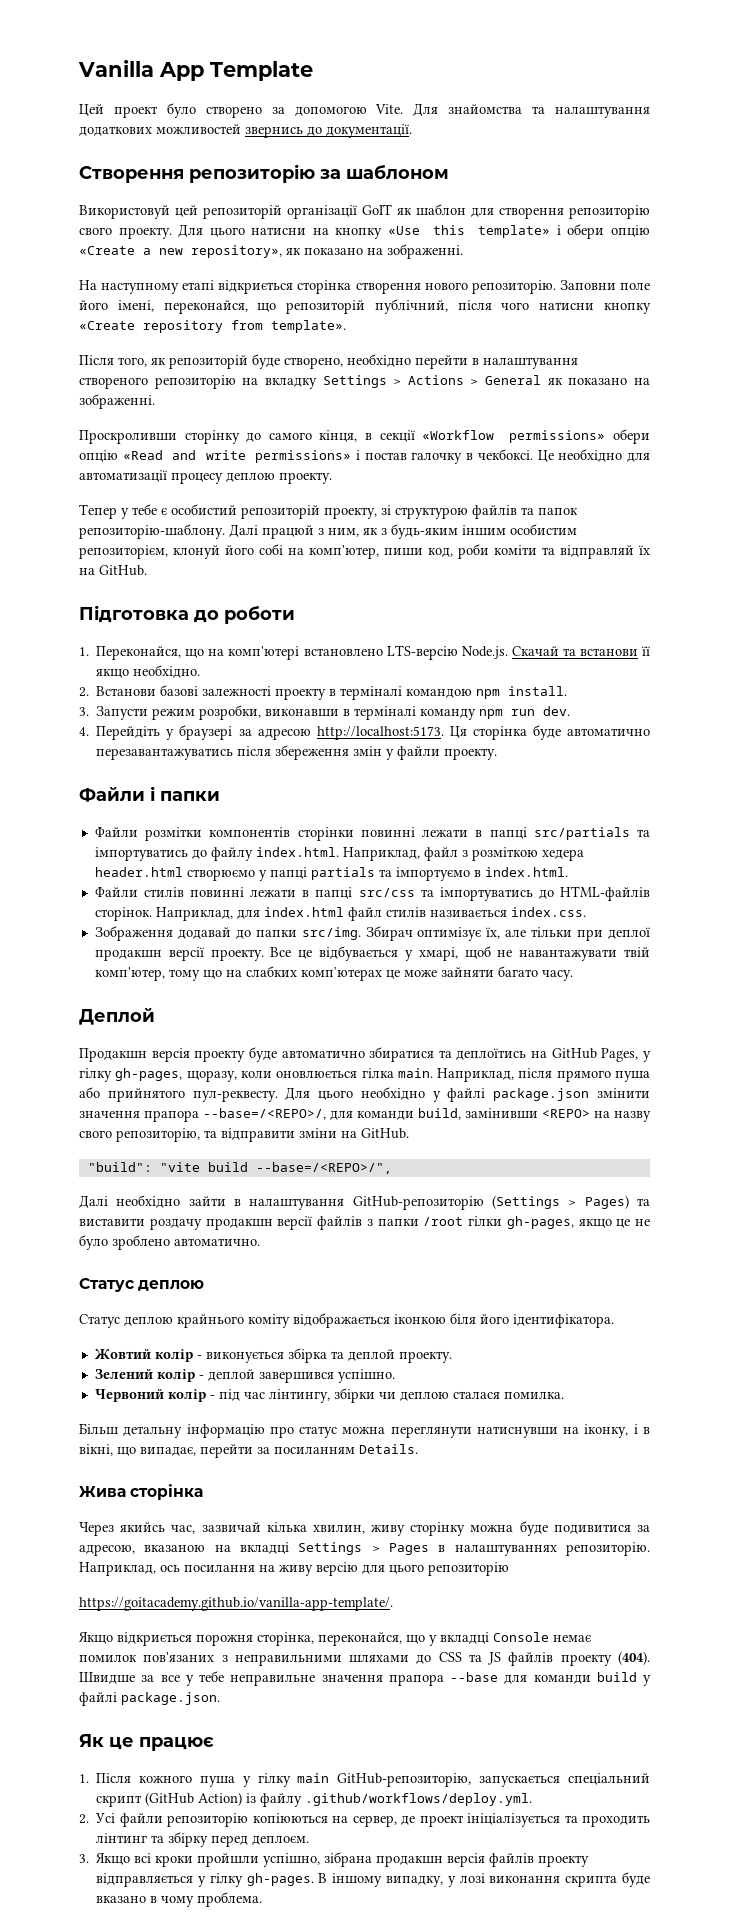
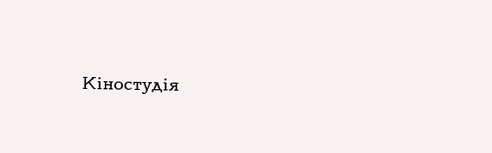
- Vanilla App Template
- Цей проект було створено за допомогою Vite. Для знайомства та налаштування додаткових можливостей звернись до документації.
- Створення репозиторію за шаблоном
- Використовуй цей репозиторій організації GoIT як шаблон для створення репозиторію свого проекту. Для цього натисни на кнопку «Use this template» і обери опцію «Create a new repository», як показано на зображенні.
- На наступному етапі відкриється сторінка створення нового репозиторію. Заповни поле його імені, переконайся, що репозиторій публічний, після чого натисни кнопку «Create repository from template».
- Після того, як репозиторій буде створено, необхідно перейти в налаштування створеного репозиторію на вкладку Settings > Actions > General як показано на зображенні.
- Проскроливши сторінку до самого кінця, в секції «Workflow permissions» обери опцію «Read and write permissions» і постав галочку в чекбоксі. Це необхідно для автоматизації процесу деплою проекту.
- Тепер у тебе є особистий репозиторій проекту, зі структурою файлів та папок репозиторію-шаблону. Далі працюй з ним, як з будь-яким іншим особистим репозиторієм, клонуй його собі на комп'ютер, пиши код, роби коміти та відправляй їх на GitHub.
- Підготовка до роботи
- 1. Переконайся, що на комп'ютері встановлено LTS-версію Node.js. Скачай та встанови її якщо необхідно.
- 2. Встанови базові залежності проекту в терміналі командою npm install.
- 3. Запусти режим розробки, виконавши в терміналі команду npm run dev.
- 4. Перейдіть у браузері за адресою http://localhost:5173. Ця сторінка буде автоматично перезавантажуватись після збереження змін у файли проекту.
- Файли і папки
- Файли розмітки компонентів сторінки повинні лежати в папці src/partials та імпортуватись до файлу index.html. Наприклад, файл з розміткою хедера header.html створюємо у папці partials та імпортуємо в index.html.
- Файли стилів повинні лежати в папці src/css та імпортуватись до HTML-файлів сторінок. Наприклад, для index.html файл стилів називається index.css.
- Зображення додавай до папки src/img. Збирач оптимізує їх, але тільки при деплої продакшн версії проекту. Все це відбувається у хмарі, щоб не навантажувати твій комп'ютер, тому що на слабких компʼютерах це може зайняти багато часу.
- Деплой
- Продакшн версія проекту буде автоматично збиратися та деплоїтись на GitHub Pages, у гілку gh-pages, щоразу, коли оновлюється гілка main. Наприклад, після прямого пуша або прийнятого пул-реквесту. Для цього необхідно у файлі package.json змінити значення прапора --base=/<REPO>/, для команди build, замінивши <REPO> на назву свого репозиторію, та відправити зміни на GitHub.
- "build": "vite build --base=/<REPO>/",
- Далі необхідно зайти в налаштування GitHub-репозиторію (Settings > Pages) та виставити роздачу продакшн версії файлів з папки /root гілки gh-pages, якщо це не було зроблено автоматично.
- Статус деплою
- Статус деплою крайнього коміту відображається іконкою біля його ідентифікатора.
- Жовтий колір - виконується збірка та деплой проекту.
- Зелений колір - деплой завершився успішно.
- Червоний колір - під час лінтингу, збірки чи деплою сталася помилка.
- Більш детальну інформацію про статус можна переглянути натиснувши на іконку, і в вікні, що випадає, перейти за посиланням Details.
- Жива сторінка
- Через якийсь час, зазвичай кілька хвилин, живу сторінку можна буде подивитися за адресою, вказаною на вкладці Settings > Pages в налаштуваннях репозиторію. Наприклад, ось посилання на живу версію для цього репозиторію
- https://goitacademy.github.io/vanilla-app-template/.
- Якщо відкриється порожня сторінка, переконайся, що у вкладці Console немає помилок пов'язаних з неправильними шляхами до CSS та JS файлів проекту (404). Швидше за все у тебе неправильне значення прапора --base для команди build у файлі package.json.
- Як це працює
- 1. Після кожного пуша у гілку main GitHub-репозиторію, запускається спеціальний скрипт (GitHub Action) із файлу .github/workflows/deploy.yml.
- 2. Усі файли репозиторію копіюються на сервер, де проект ініціалізується та проходить лінтинг та збірку перед деплоєм.
- 3. Якщо всі кроки пройшли успішно, зібрана продакшн версія файлів проекту відправляється у гілку gh-pages. В іншому випадку, у лозі виконання скрипта буде вказано в чому проблема.
+ Кіностудія

